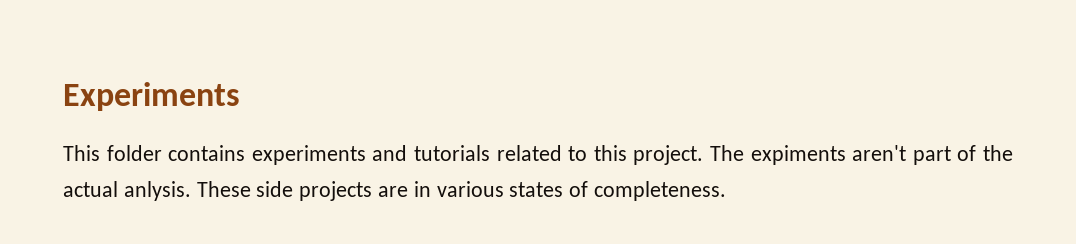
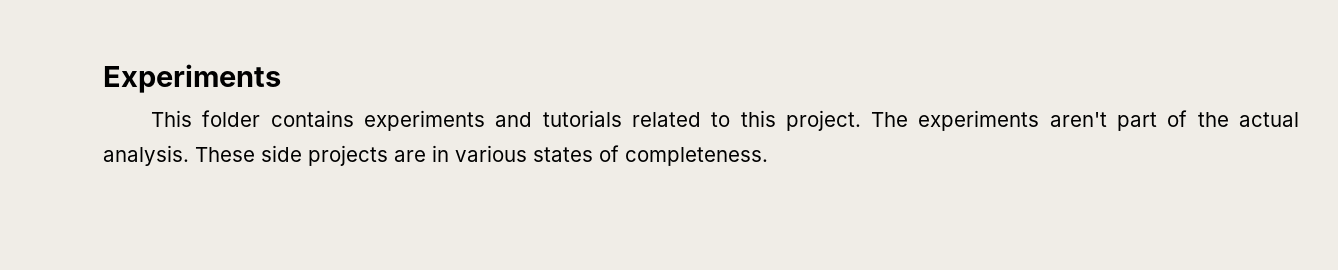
- The expiments aren't part of the actual anlysis.
+ The experiments aren't part of the actual analysis.

